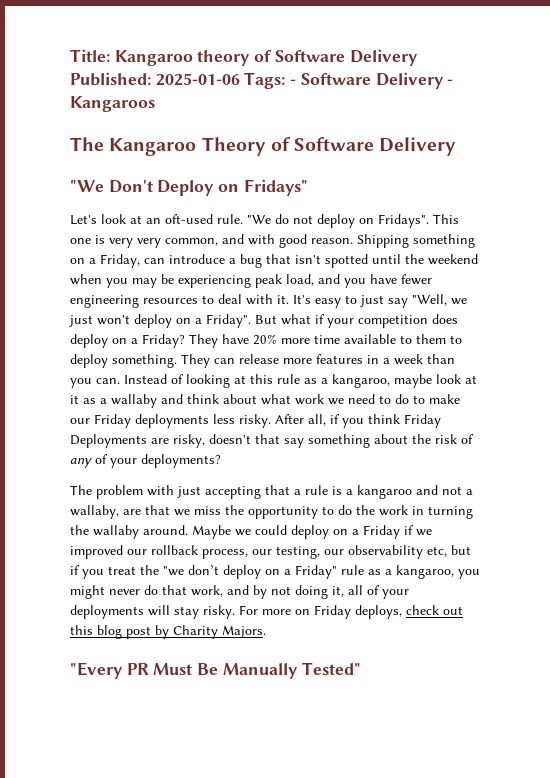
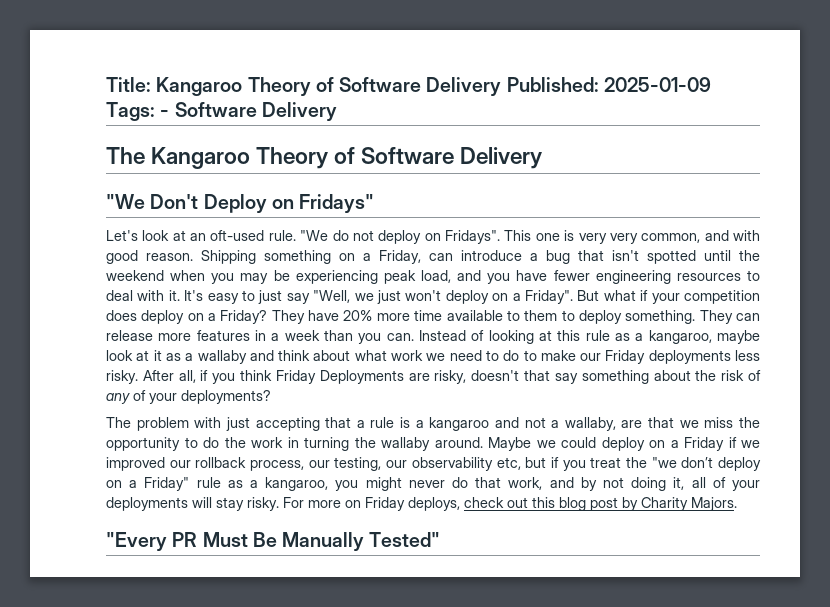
- Title: Kangaroo theory of Software Delivery Published: 2025-01-06 Tags: - Software Delivery - Kangaroos
+ Title: Kangaroo Theory of Software Delivery Published: 2025-01-09 Tags: - Software Delivery

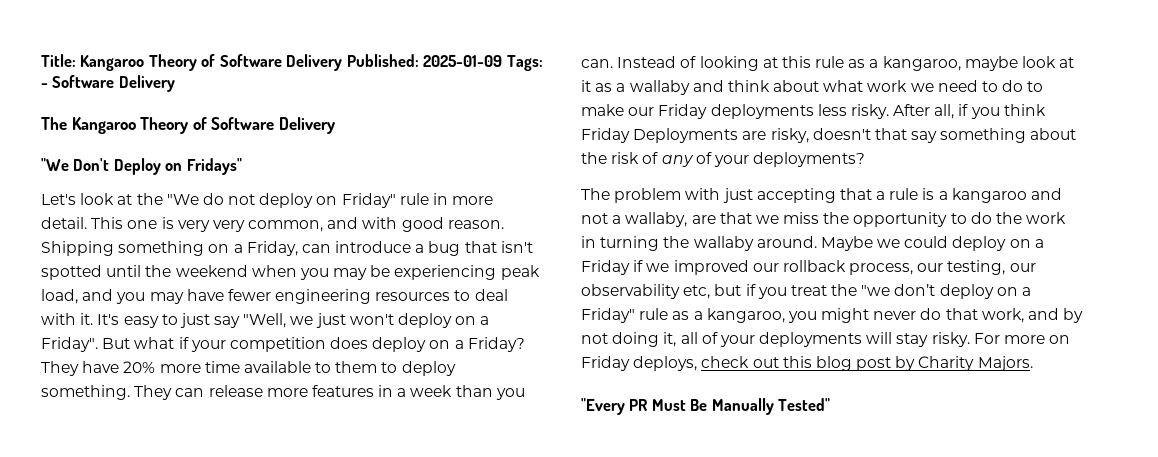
- Let's look at an oft-used rule. "We do not deploy on Fridays".
+ Let's look at the "We do not deploy on Friday" rule in more detail.
- Shipping something on a Friday, can introduce a bug that isn't spotted until the weekend when you may be experiencing peak load, and you have fewer engineering resources to deal with it.
+ Shipping something on a Friday, can introduce a bug that isn't spotted until the weekend when you may be experiencing peak load, and you may have fewer engineering resources to deal with it.

